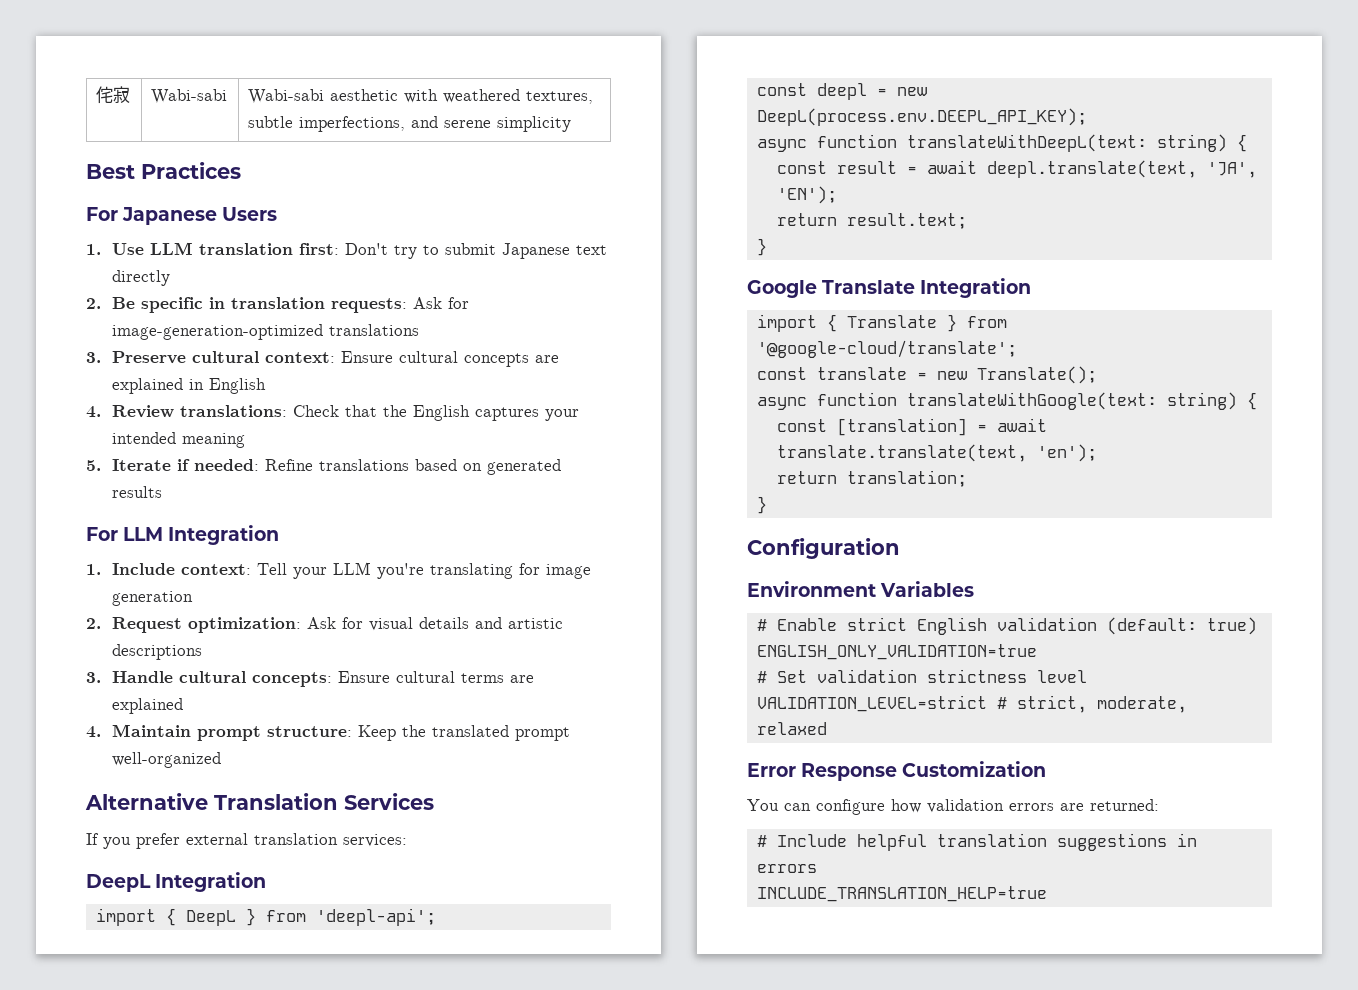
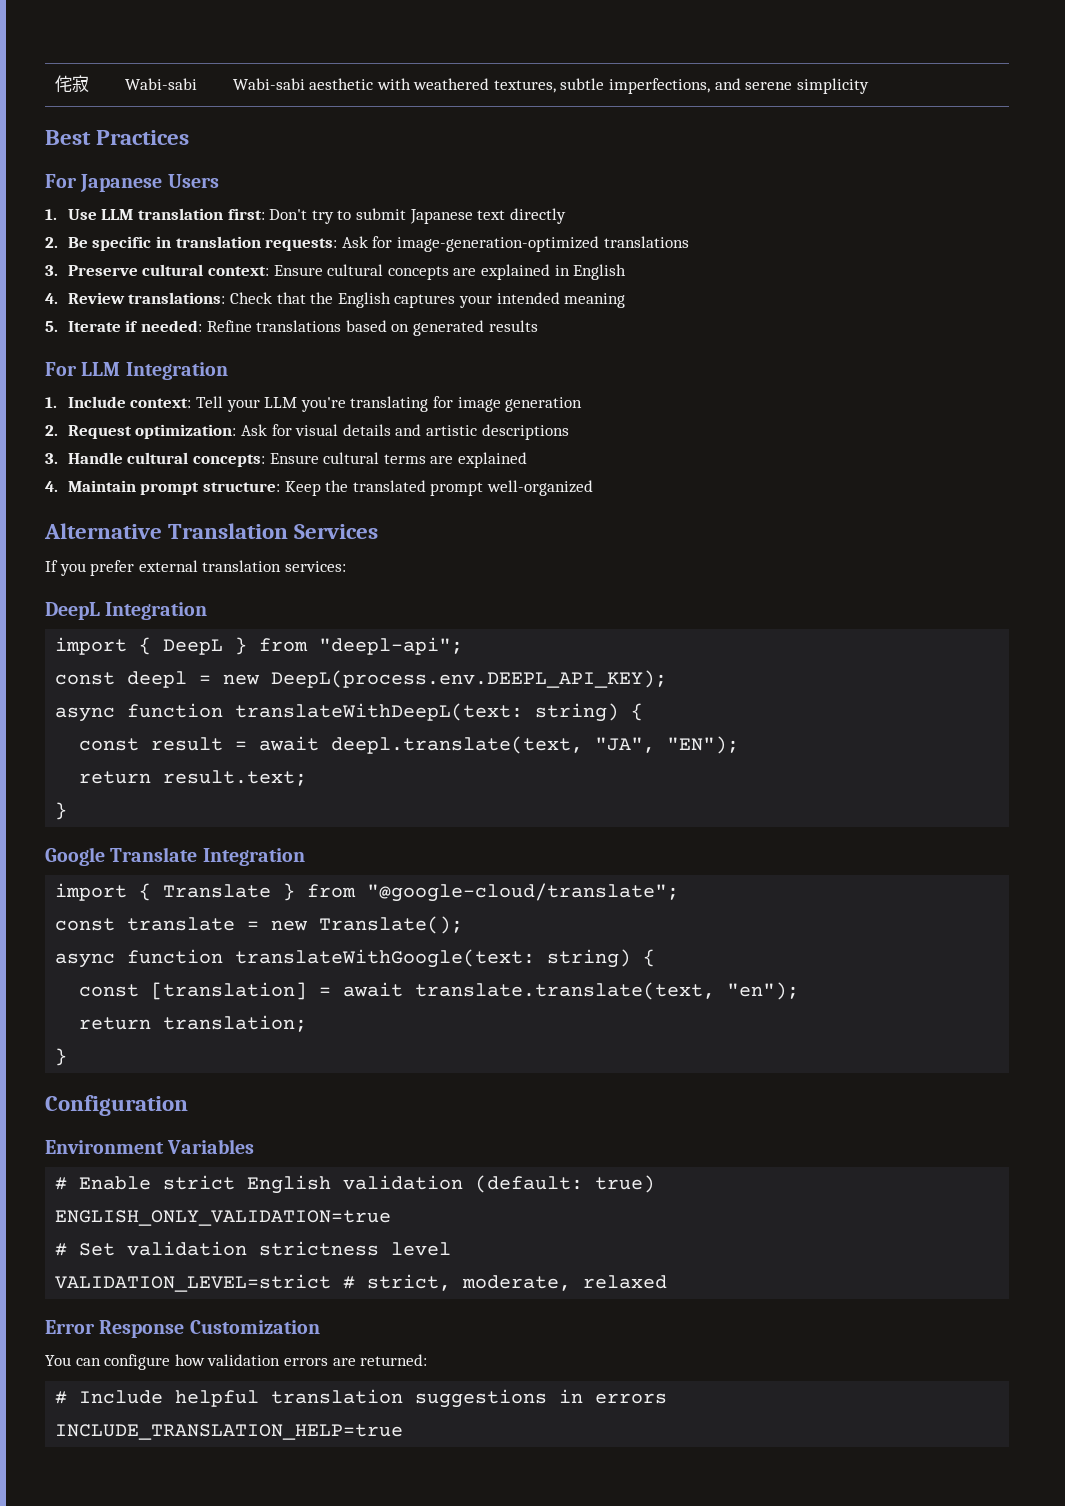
- import { DeepL } from 'deepl-api';
+ import { DeepL } from "deepl-api";
- const result = await deepl.translate(text, 'JA', 'EN');
+ const result = await deepl.translate(text, "JA", "EN");
- import { Translate } from '@google-cloud/translate';
+ import { Translate } from "@google-cloud/translate";
- const [translation] = await translate.translate(text, 'en');
+ const [translation] = await translate.translate(text, "en");

